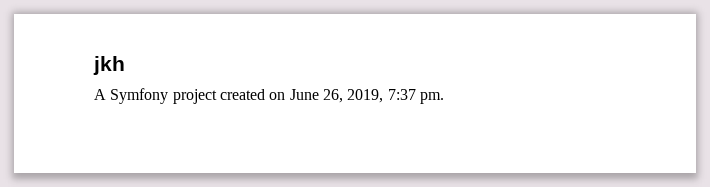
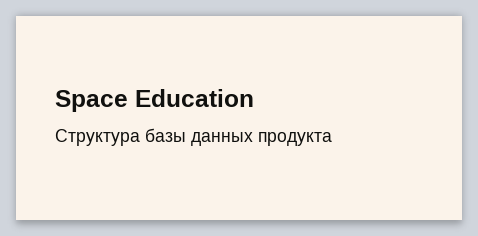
- jkh
- A Symfony project created on June 26, 2019, 7:37 pm.
+ Space Education
+ Структура базы данных продукта

